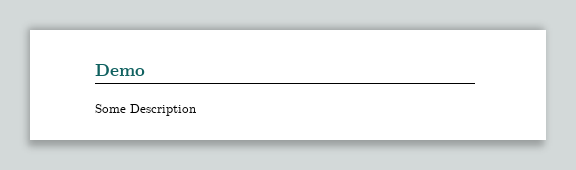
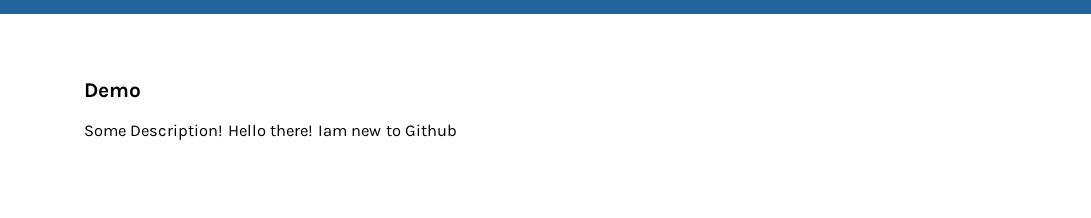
- Some Description
+ Some Description! Hello there! Iam new to Github

